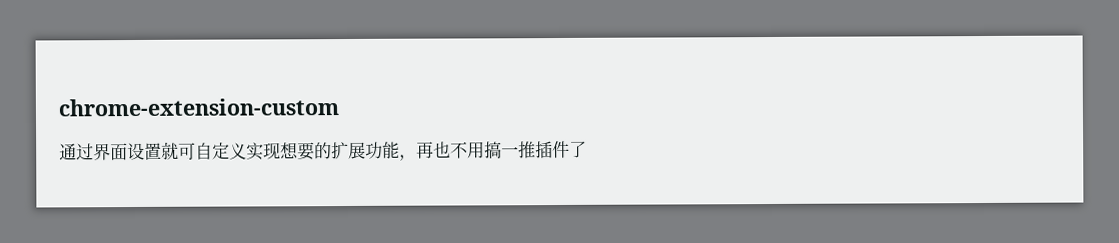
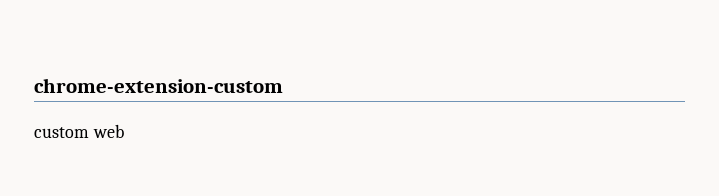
- 通过界面设置就可自定义实现想要的扩展功能，再也不用搞一推插件了
+ custom web

